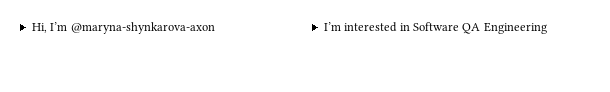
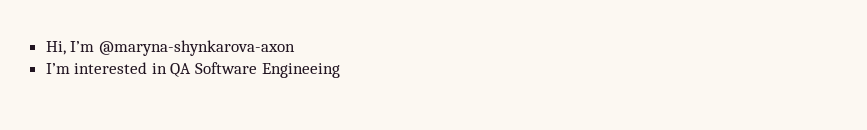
- I’m interested in Software QA Engineering
+ I’m interested in QA Software Engineeing

